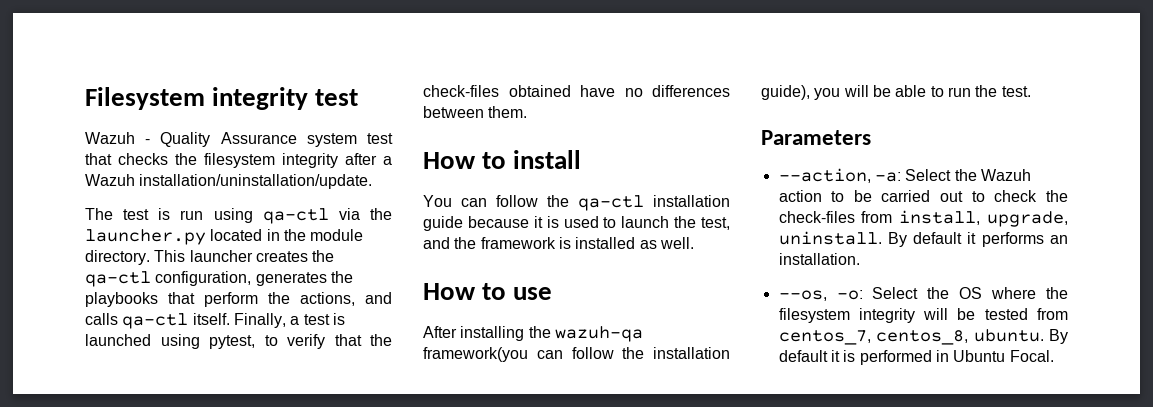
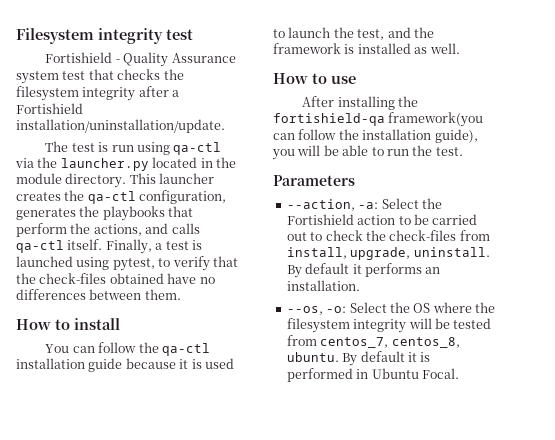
- Wazuh - Quality Assurance system test that checks the filesystem integrity after a Wazuh installation/uninstallation/update.
+ Fortishield - Quality Assurance system test that checks the filesystem integrity after a Fortishield installation/uninstallation/update.
- After installing the wazuh-qa framework(you can follow the installation guide), you will be able to run the test.
+ After installing the fortishield-qa framework(you can follow the installation guide), you will be able to run the test.
- --action, -a: Select the Wazuh action to be carried out to check the check-files from install, upgrade, uninstall.
+ --action, -a: Select the Fortishield action to be carried out to check the check-files from install, upgrade, uninstall.

